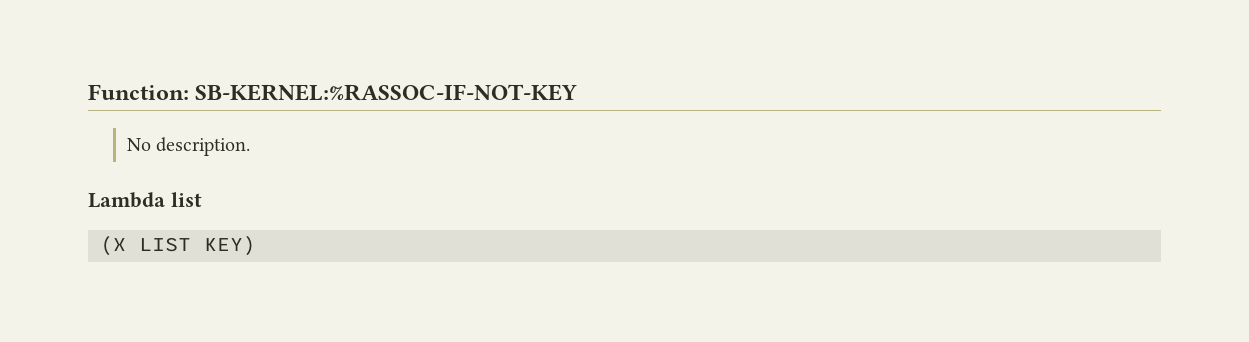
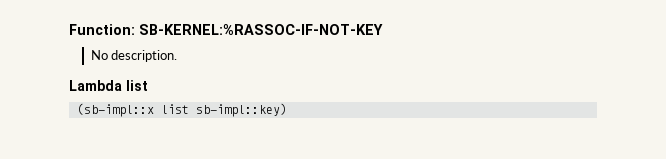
- (X LIST KEY)
+ (sb-impl::x list sb-impl::key)

